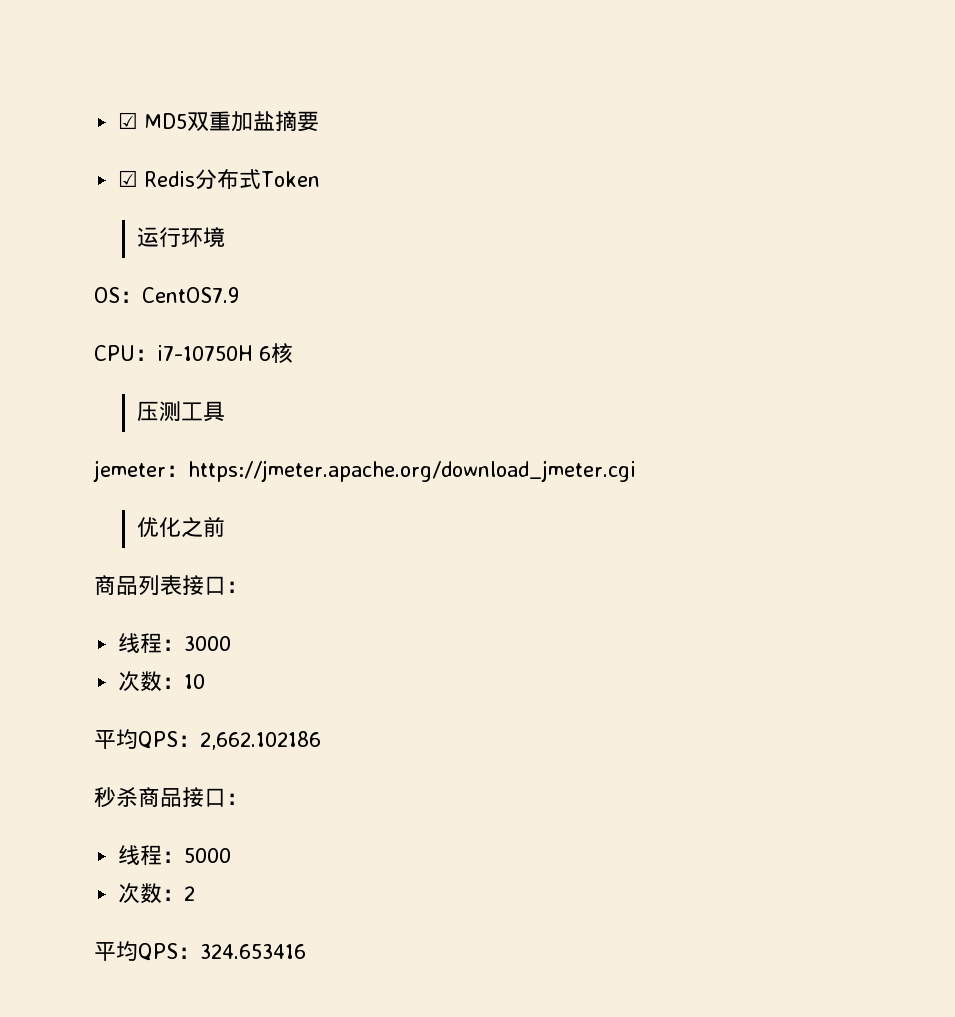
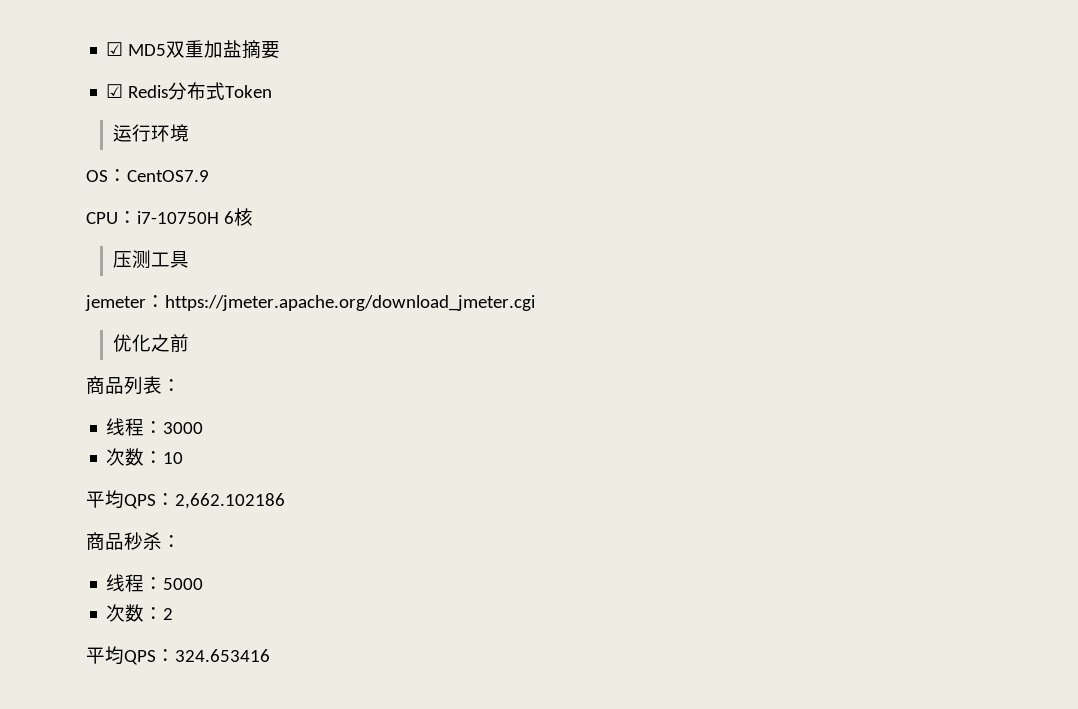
- 商品列表接口：
+ 商品列表：
- 秒杀商品接口：
+ 商品秒杀：

